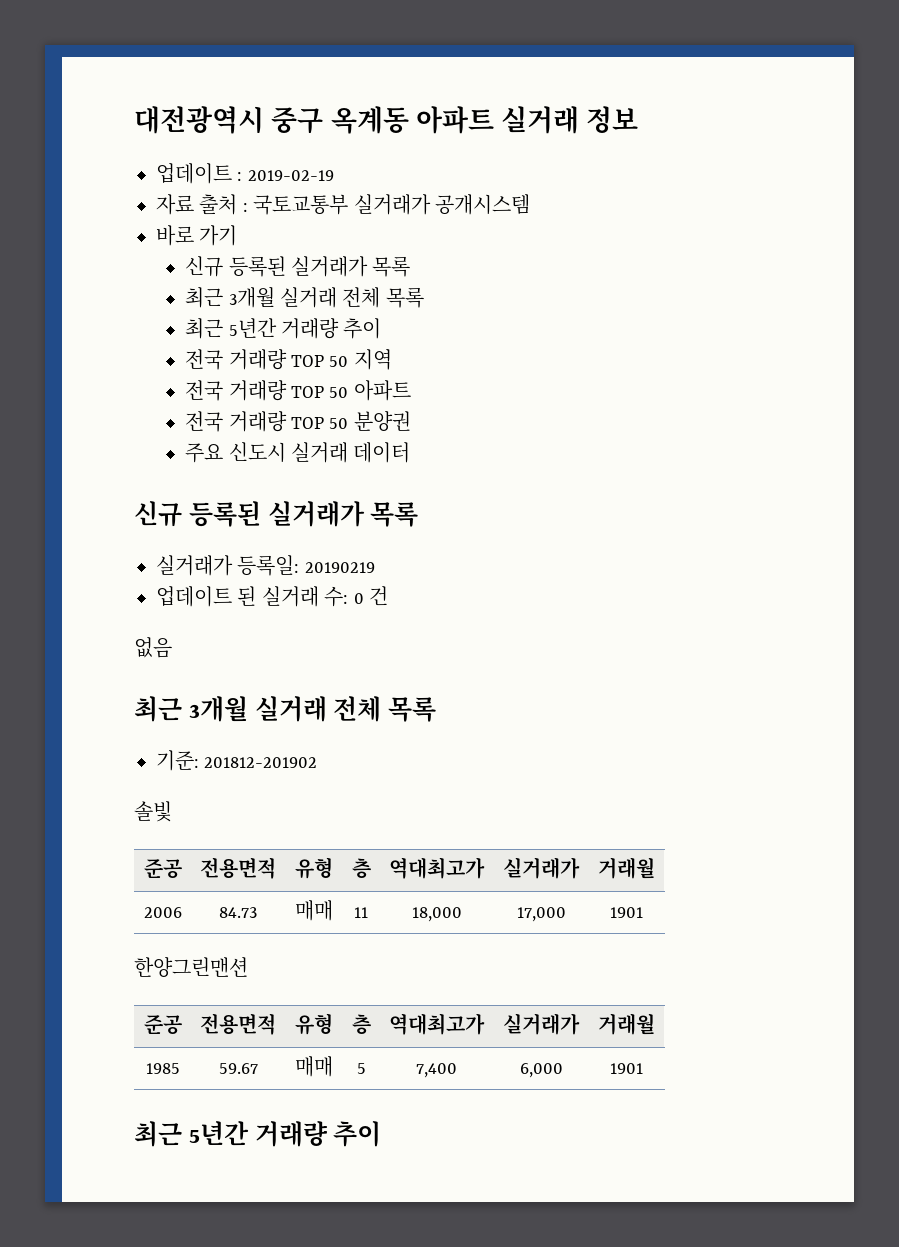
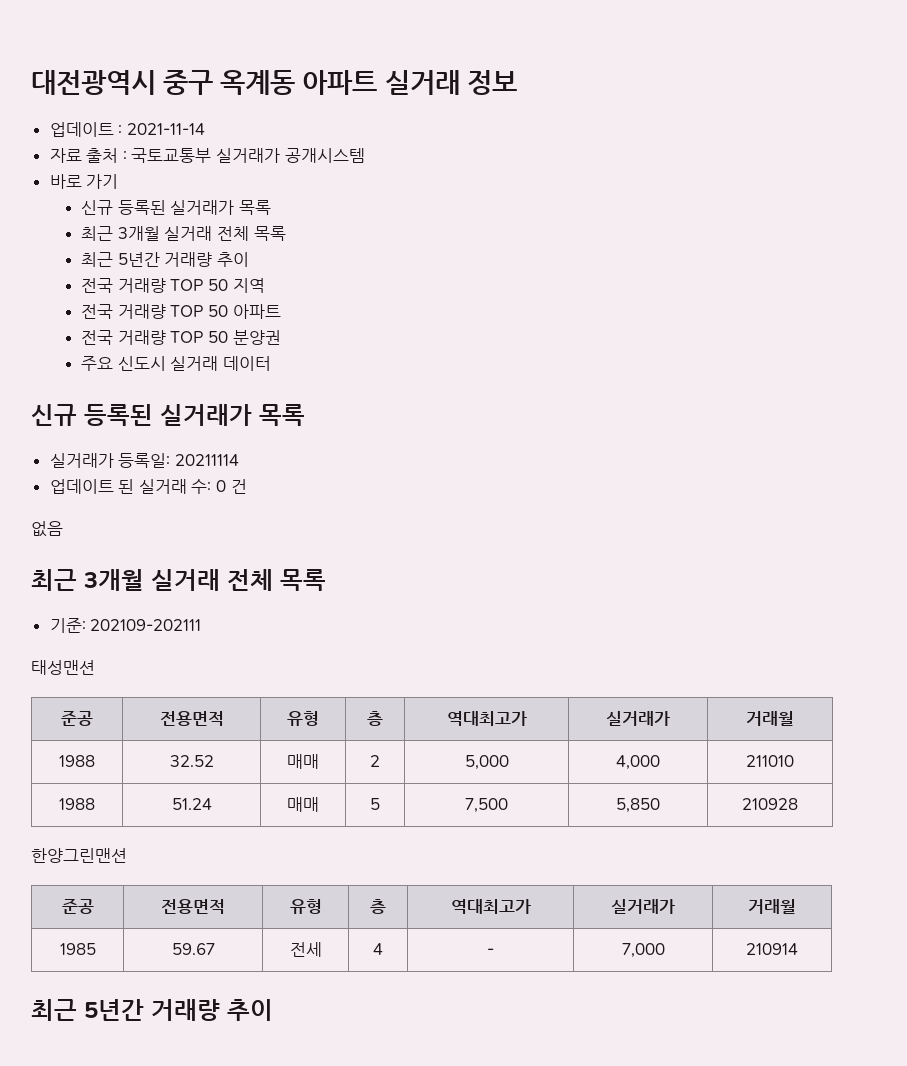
- 업데이트 : 2019-02-19
+ 업데이트 : 2021-11-14
- 실거래가 등록일: 20190219
+ 실거래가 등록일: 20211114
- 기준: 201812-201902
- 솔빛
+ 기준: 202109-202111
+ 태성맨션
  준공 | 전용면적 | 유형 | 층 | 역대최고가 | 실거래가 | 거래월
- 2006 | 84.73 | 매매 | 11 | 18,000 | 17,000 | 1901
+ 1988 | 32.52 | 매매 | 2 | 5,000 | 4,000 | 211010
+ 1988 | 51.24 | 매매 | 5 | 7,500 | 5,850 | 210928
- 1985 | 59.67 | 매매 | 5 | 7,400 | 6,000 | 1901
+ 1985 | 59.67 | 전세 | 4 | - | 7,000 | 210914

